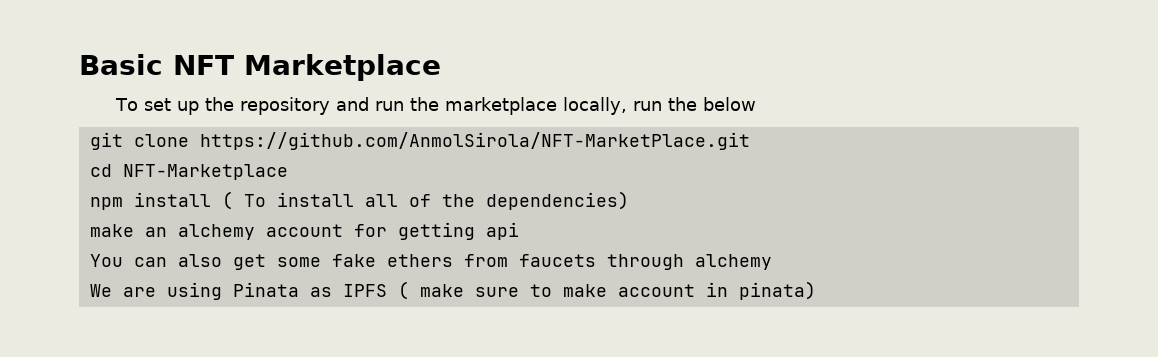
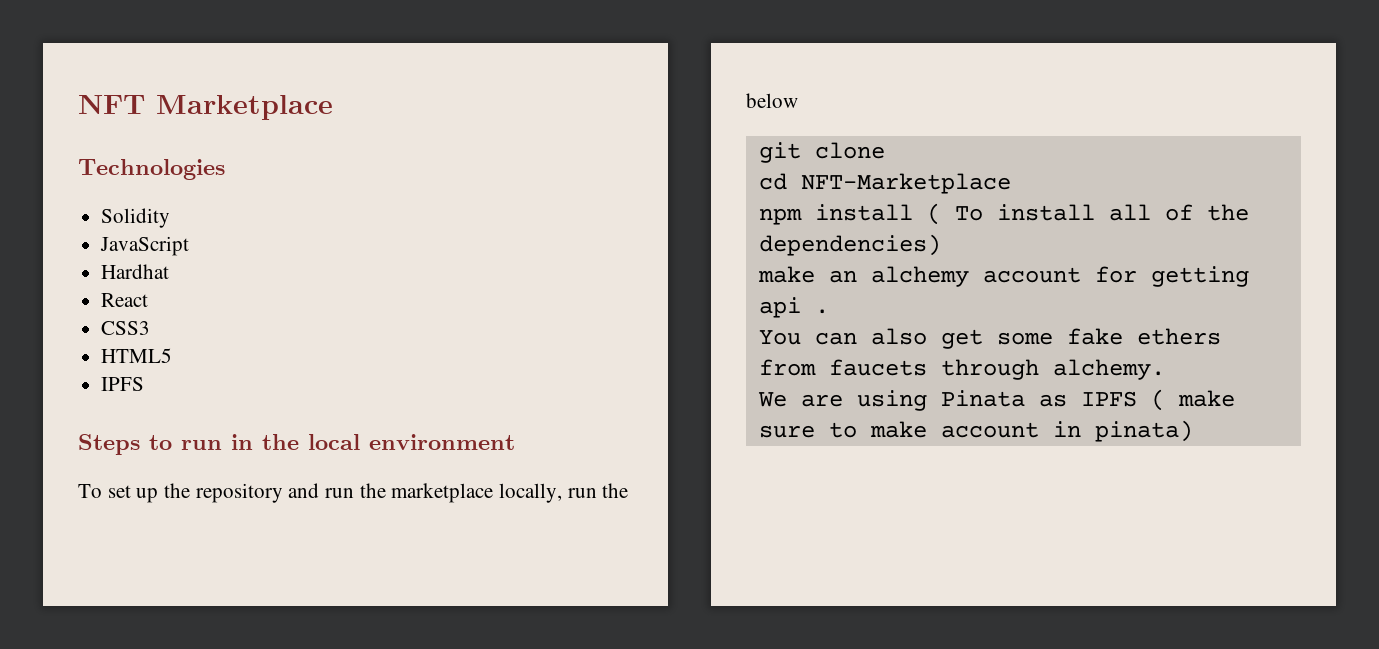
- Basic NFT Marketplace
+ NFT Marketplace
+ Technologies
+ Solidity
+ JavaScript
+ Hardhat
+ React
+ CSS3
+ HTML5
+ IPFS
+ Steps to run in the local environment
- git clone https://github.com/AnmolSirola/NFT-MarketPlace.git
+ git clone
- make an alchemy account for getting api
+ make an alchemy account for getting api .
- You can also get some fake ethers from faucets through alchemy
+ You can also get some fake ethers from faucets through alchemy.

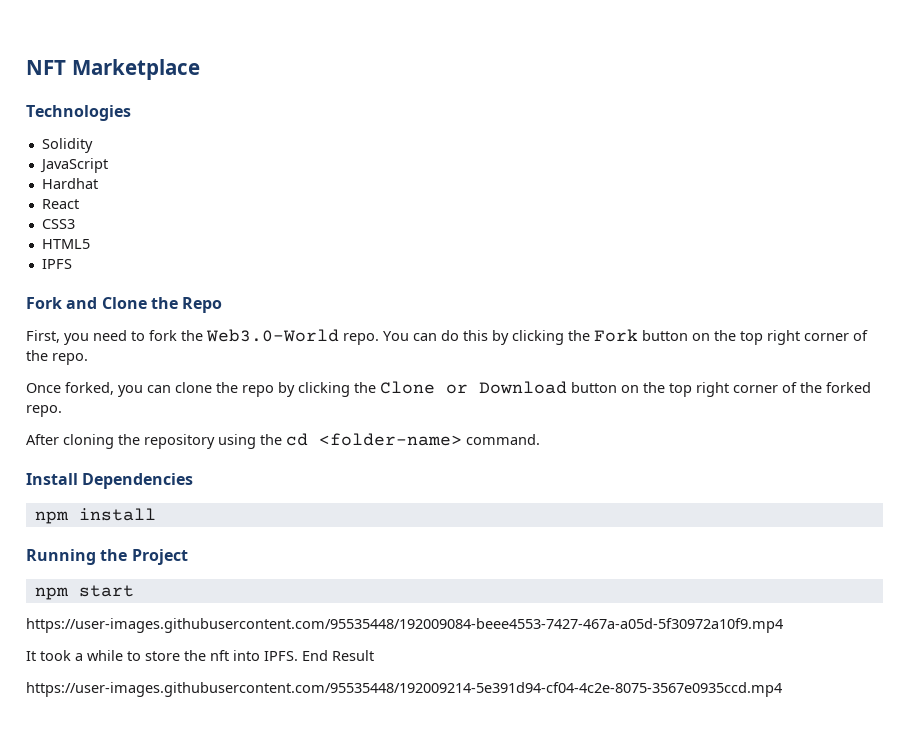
- Steps to run in the local environment
- To set up the repository and run the marketplace locally, run the below
- git clone
- cd NFT-Marketplace
- npm install ( To install all of the dependencies)
- make an alchemy account for getting api .
- You can also get some fake ethers from faucets through alchemy.
- We are using Pinata as IPFS ( make sure to make account in pinata)
+ Fork and Clone the Repo
+ First, you need to fork the Web3.0-World repo. You can do this by clicking the Fork button on the top right corner of the repo.
+ Once forked, you can clone the repo by clicking the Clone or Download button on the top right corner of the forked repo.
+ After cloning the repository using the cd <folder-name> command.
+ Install Dependencies
+ npm install
+ Running the Project
+ npm start
+ https://user-images.githubusercontent.com/95535448/192009084-beee4553-7427-467a-a05d-5f30972a10f9.mp4
+ It took a while to store the nft into IPFS. End Result
+ https://user-images.githubusercontent.com/95535448/192009214-5e391d94-cf04-4c2e-8075-3567e0935ccd.mp4

